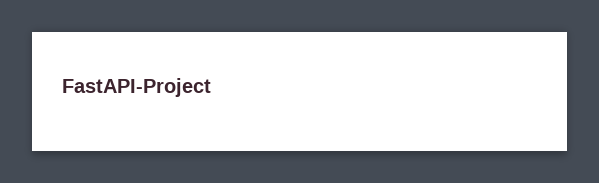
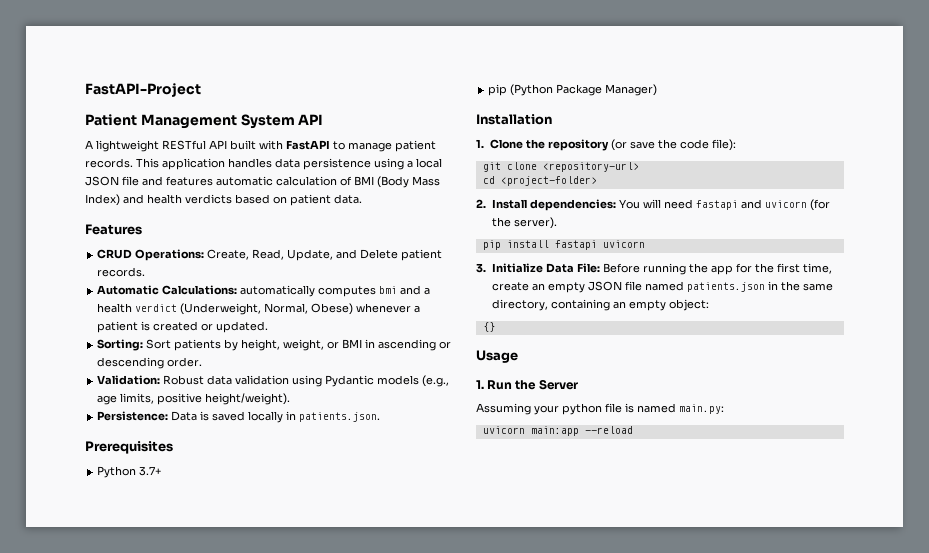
+ Patient Management System API
+ A lightweight RESTful API built with FastAPI to manage patient records. This application handles data persistence using a local JSON file and features automatic calculation of BMI (Body Mass Index) and health verdicts based on patient data.
+ Features
+ CRUD Operations: Create, Read, Update, and Delete patient records.
+ Automatic Calculations: automatically computes bmi and a health verdict (Underweight, Normal, Obese) whenever a patient is created or updated.
+ Sorting: Sort patients by height, weight, or BMI in ascending or descending order.
+ Validation: Robust data validation using Pydantic models (e.g., age limits, positive height/weight).
+ Persistence: Data is saved locally in patients.json.
+ Prerequisites
+ Python 3.7+
+ pip (Python Package Manager)
+ Installation
+ 1. Clone the repository (or save the code file):
+ git clone <repository-url>
+ cd <project-folder>
+ 2. Install dependencies: You will need fastapi and uvicorn (for the server).
+ pip install fastapi uvicorn
+ 3. Initialize Data File: Before running the app for the first time, create an empty JSON file named patients.json in the same directory, containing an empty object:
+ {}
+ Usage
+ 1. Run the Server
+ Assuming your python file is named main.py:
+ uvicorn main:app --reload

